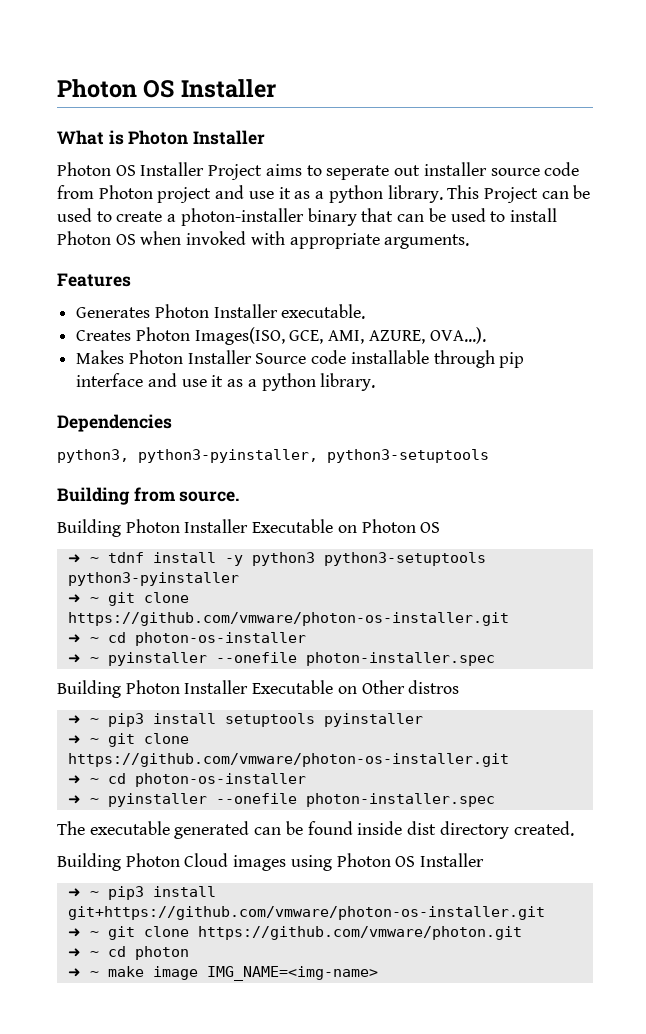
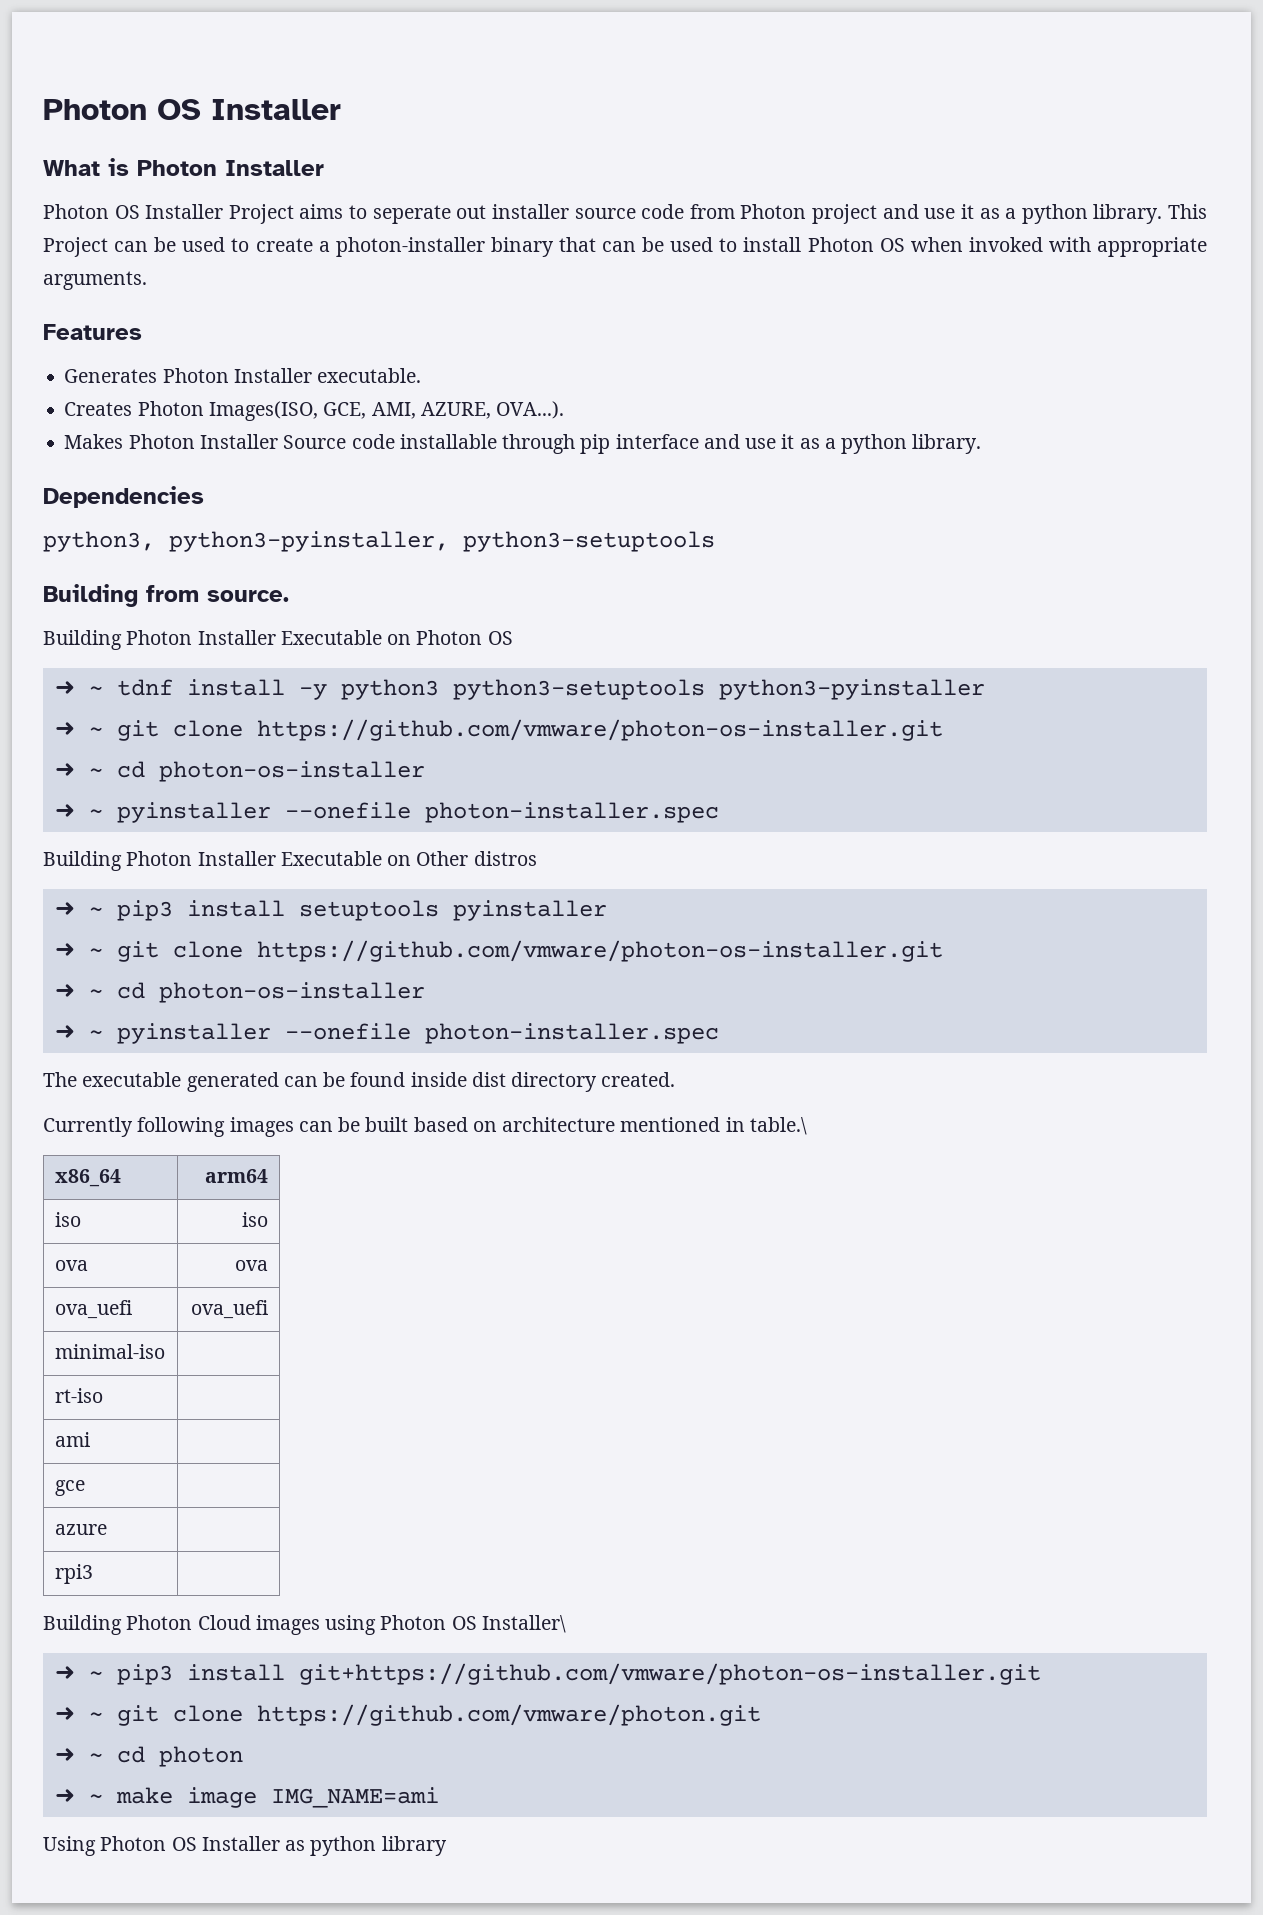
+ Currently following images can be built based on architecture mentioned in table.\
+ x86_64 | arm64
+ iso | iso
+ ova | ova
+ ova_uefi | ova_uefi
+ minimal-iso |
+ rt-iso |
+ ami |
+ gce |
+ azure |
+ rpi3 |
- Building Photon Cloud images using Photon OS Installer
+ Building Photon Cloud images using Photon OS Installer\
- ➜ ~ make image IMG_NAME=<img-name>
+ ➜ ~ make image IMG_NAME=ami
+ Using Photon OS Installer as python library

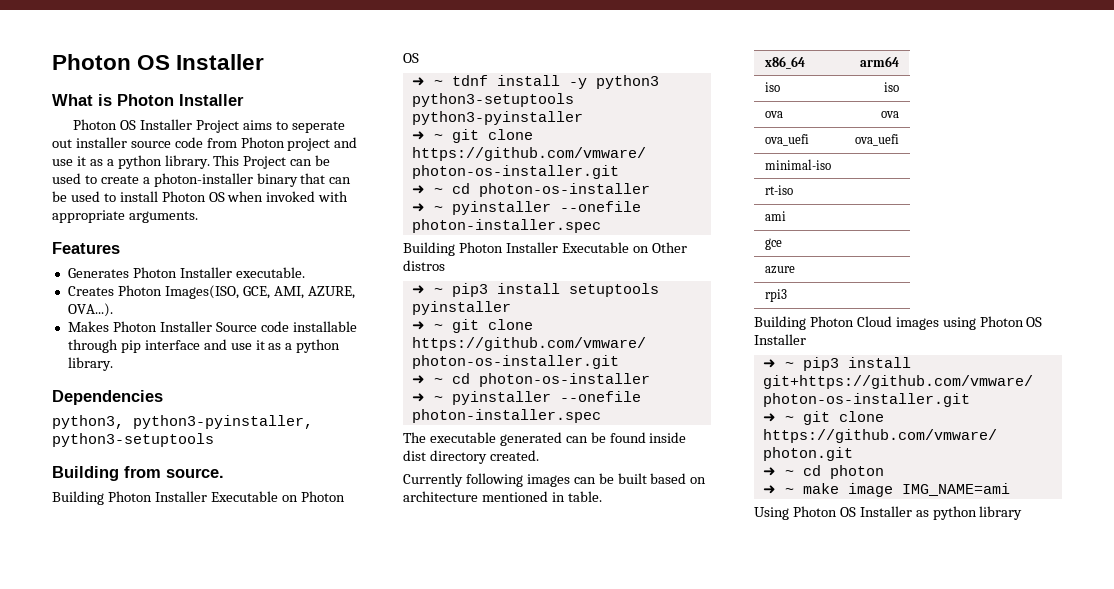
- Currently following images can be built based on architecture mentioned in table.\
+ Currently following images can be built based on architecture mentioned in table.
- Building Photon Cloud images using Photon OS Installer\
+ Building Photon Cloud images using Photon OS Installer

